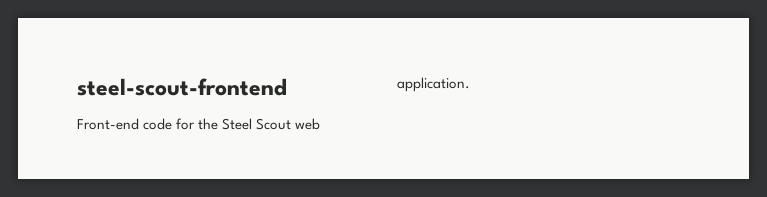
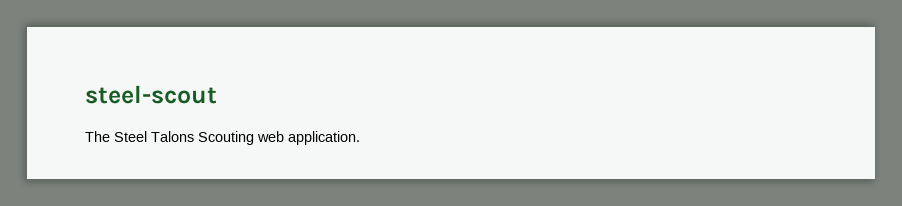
- steel-scout-frontend
- Front-end code for the Steel Scout web application.
+ steel-scout
+ The Steel Talons Scouting web application.

